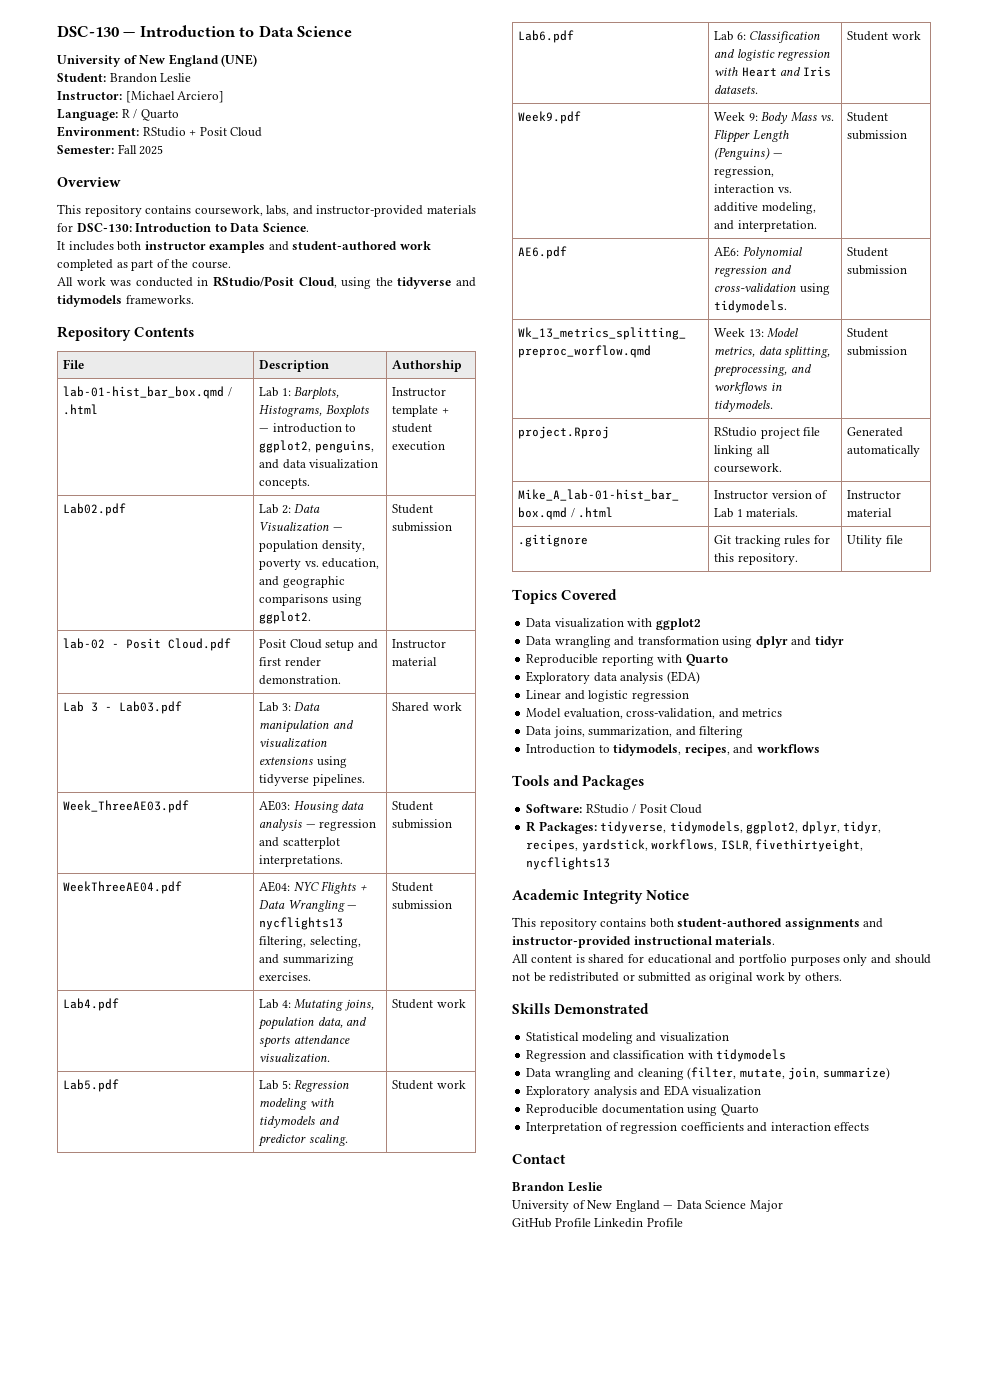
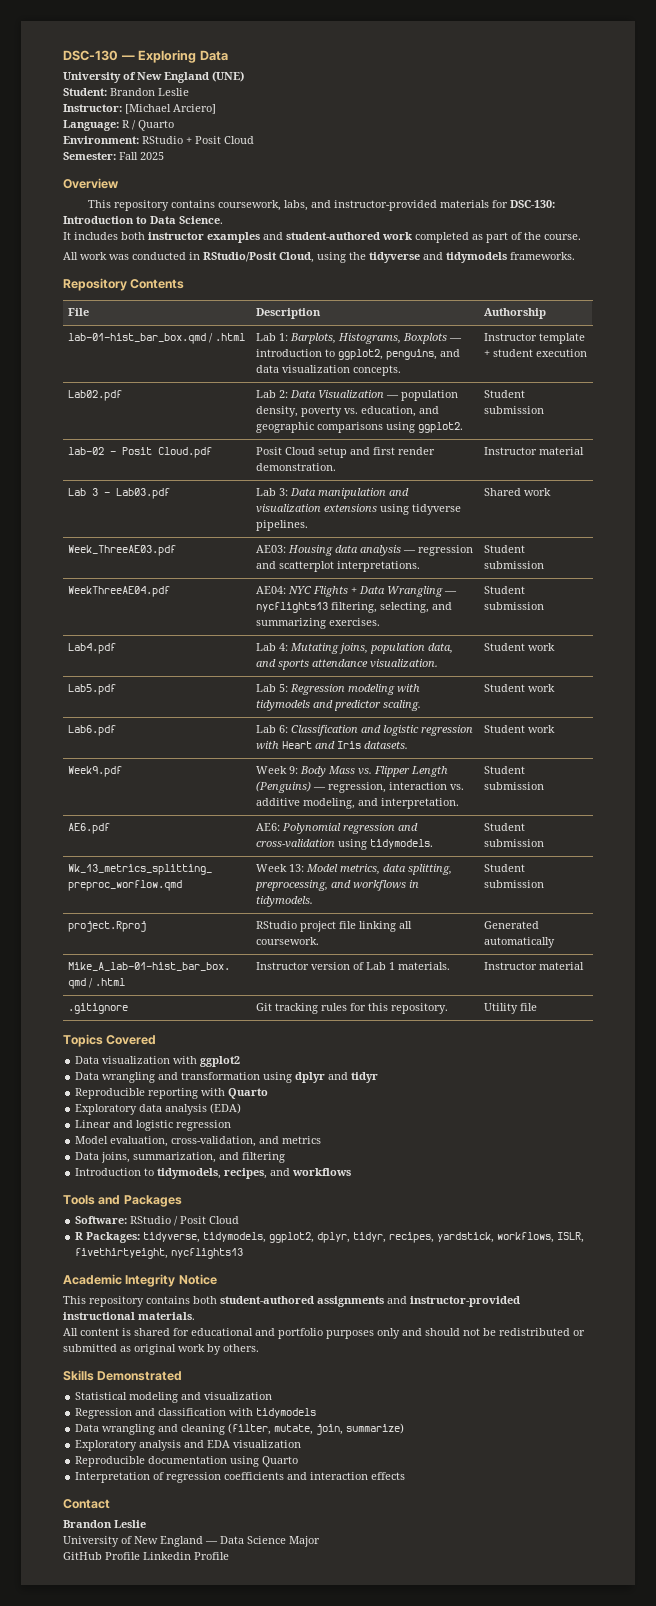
- DSC-130 — Introduction to Data Science
+ DSC-130 — Exploring Data

